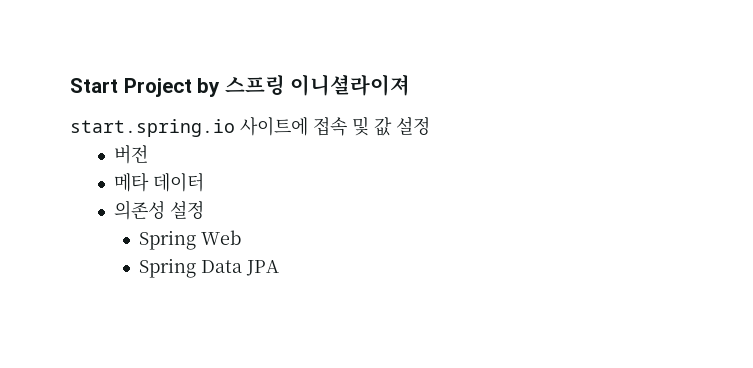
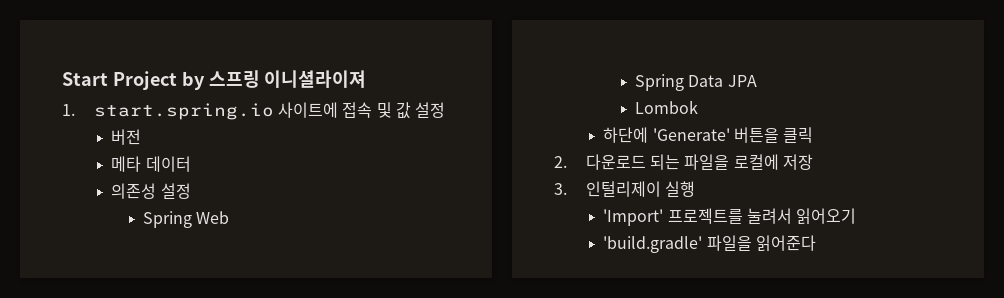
- start.spring.io 사이트에 접속 및 값 설정
+ 1. start.spring.io 사이트에 접속 및 값 설정
+ Lombok
+ 하단에 'Generate' 버튼을 클릭
+ 2. 다운로드 되는 파일을 로컬에 저장
+ 3. 인털리제이 실행
+ 'Import' 프로젝트를 눌려서 읽어오기
+ 'build.gradle' 파일을 읽어준다

